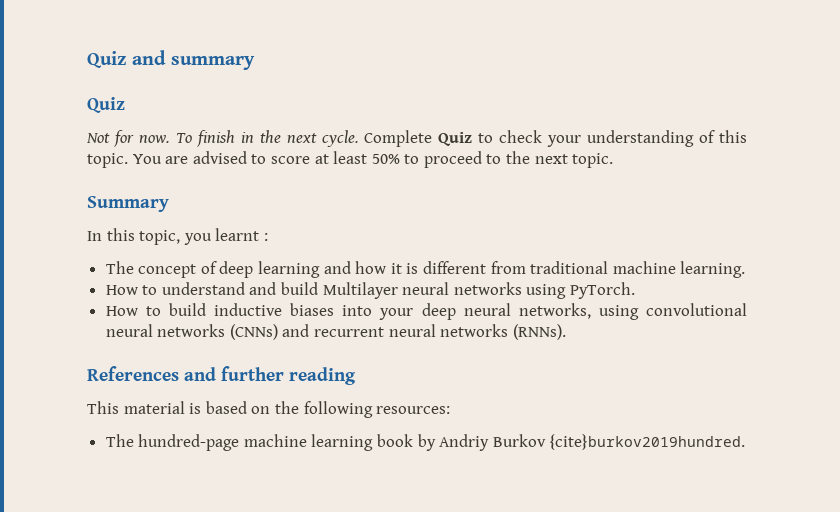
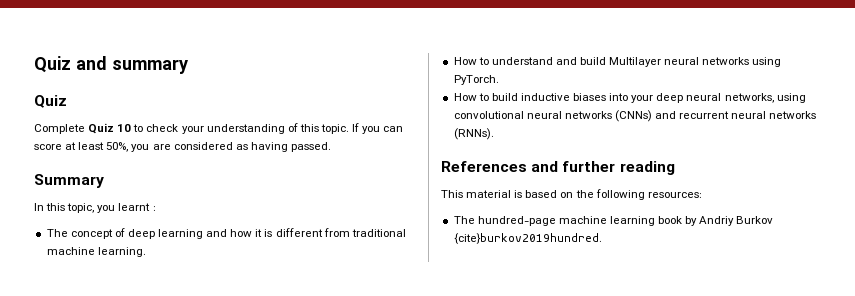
- Not for now. To finish in the next cycle. Complete Quiz to check your understanding of this topic.
+ Complete Quiz 10 to check your understanding of this topic.
- You are advised to score at least 50% to proceed to the next topic.
+ If you can score at least 50%, you are considered as having passed.

